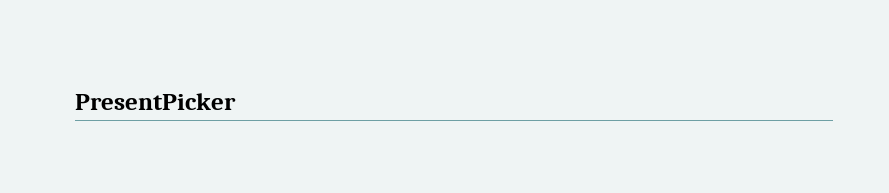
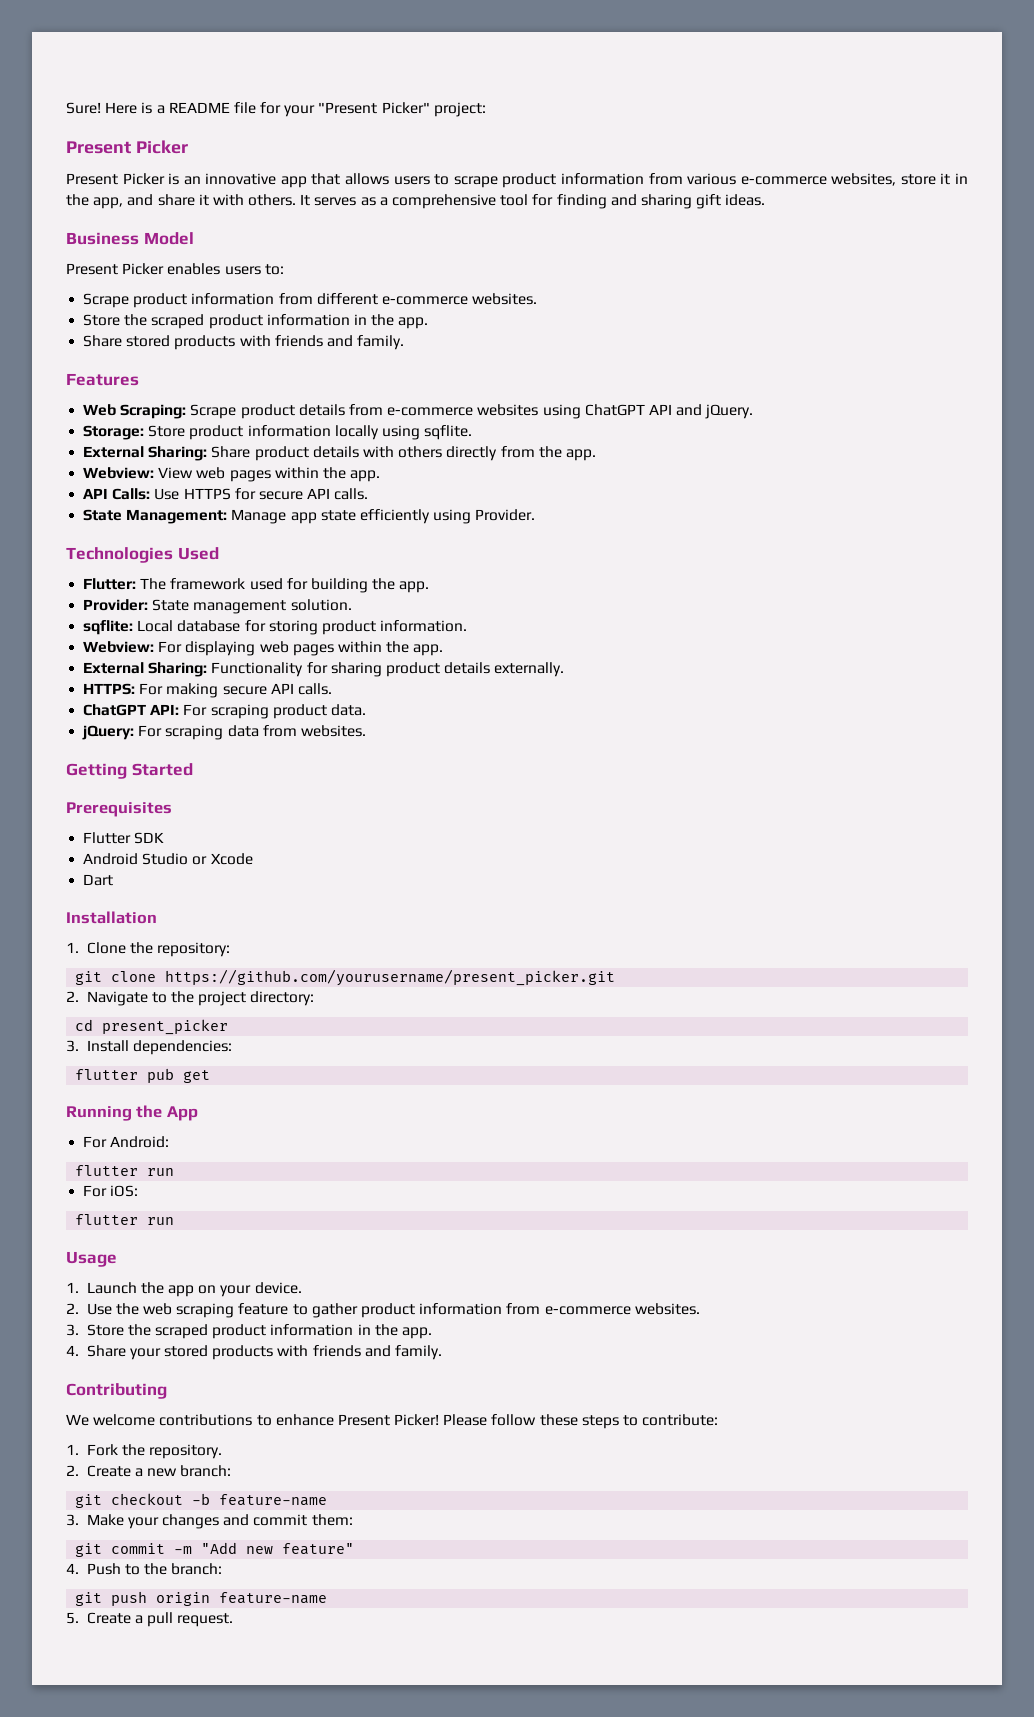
- PresentPicker
+ Sure! Here is a README file for your "Present Picker" project:
+ Present Picker
+ Present Picker is an innovative app that allows users to scrape product information from various e-commerce websites, store it in the app, and share it with others. It serves as a comprehensive tool for finding and sharing gift ideas.
+ Business Model
+ Present Picker enables users to:
+ Scrape product information from different e-commerce websites.
+ Store the scraped product information in the app.
+ Share stored products with friends and family.
+ Features
+ Web Scraping: Scrape product details from e-commerce websites using ChatGPT API and jQuery.
+ Storage: Store product information locally using sqflite.
+ External Sharing: Share product details with others directly from the app.
+ Webview: View web pages within the app.
+ API Calls: Use HTTPS for secure API calls.
+ State Management: Manage app state efficiently using Provider.
+ Technologies Used
+ Flutter: The framework used for building the app.
+ Provider: State management solution.
+ sqflite: Local database for storing product information.
+ Webview: For displaying web pages within the app.
+ External Sharing: Functionality for sharing product details externally.
+ HTTPS: For making secure API calls.
+ ChatGPT API: For scraping product data.
+ jQuery: For scraping data from websites.
+ Getting Started
+ Prerequisites
+ Flutter SDK
+ Android Studio or Xcode
+ Dart
+ Installation
+ 1. Clone the repository:
+ git clone https://github.com/yourusername/present_picker.git
+ 2. Navigate to the project directory:
+ cd present_picker
+ 3. Install dependencies:
+ flutter pub get
+ Running the App
+ For Android:
+ flutter run
+ For iOS:
+ flutter run
+ Usage
+ 1. Launch the app on your device.
+ 2. Use the web scraping feature to gather product information from e-commerce websites.
+ 3. Store the scraped product information in the app.
+ 4. Share your stored products with friends and family.
+ Contributing
+ We welcome contributions to enhance Present Picker! Please follow these steps to contribute:
+ 1. Fork the repository.
+ 2. Create a new branch:
+ git checkout -b feature-name
+ 3. Make your changes and commit them:
+ git commit -m "Add new feature"
+ 4. Push to the branch:
+ git push origin feature-name
+ 5. Create a pull request.

